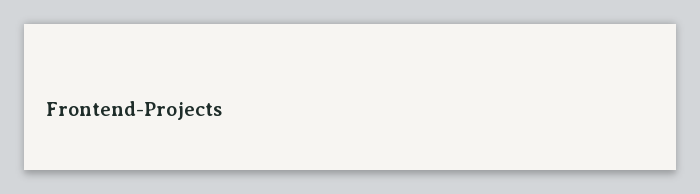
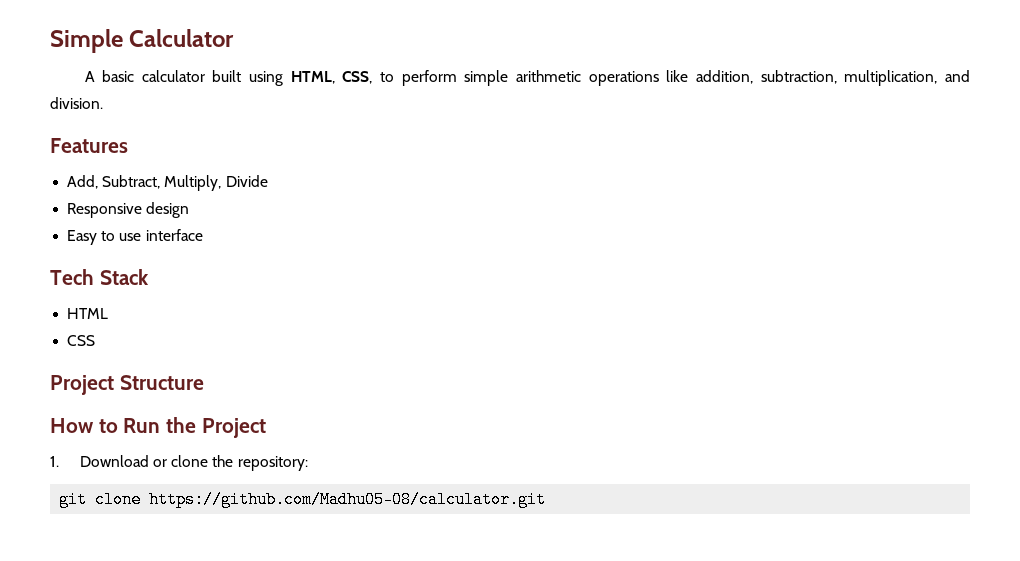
- Frontend-Projects
+ Simple Calculator
+ A basic calculator built using HTML, CSS, to perform simple arithmetic operations like addition, subtraction, multiplication, and division.
+ Features
+ Add, Subtract, Multiply, Divide
+ Responsive design
+ Easy to use interface
+ Tech Stack
+ HTML
+ CSS
+ Project Structure
+ How to Run the Project
+ 1. Download or clone the repository:
+ git clone https://github.com/Madhu05-08/calculator.git

